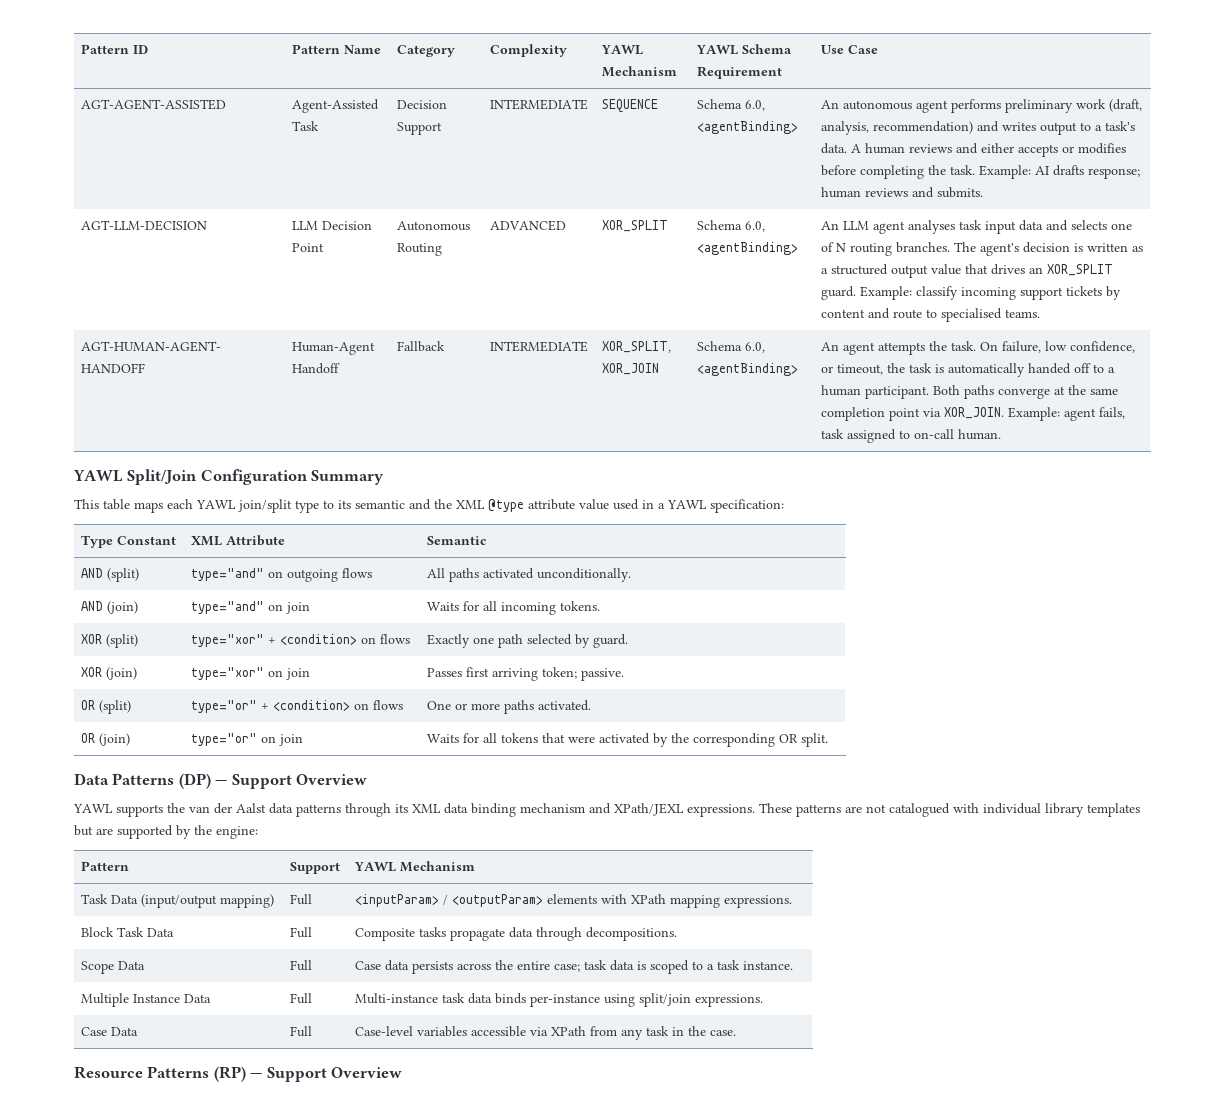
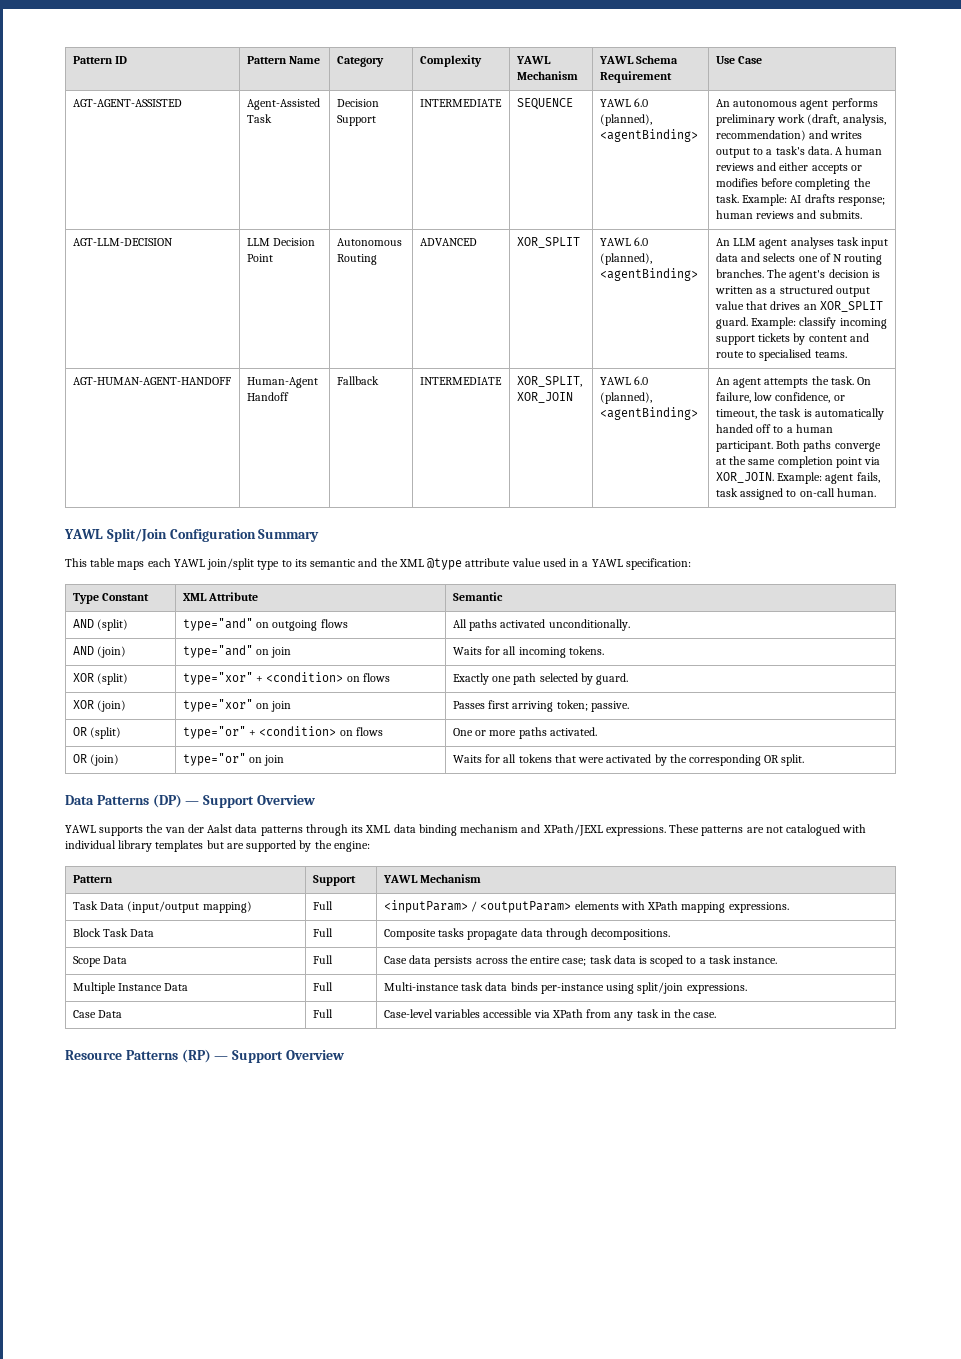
- SEQUENCE | Schema 6.0, <agentBinding>
+ SEQUENCE | YAWL 6.0 (planned), <agentBinding>
- XOR_SPLIT | Schema 6.0, <agentBinding>
+ XOR_SPLIT | YAWL 6.0 (planned), <agentBinding>
- XOR_SPLIT, XOR_JOIN | Schema 6.0, <agentBinding>
+ XOR_SPLIT, XOR_JOIN | YAWL 6.0 (planned), <agentBinding>

